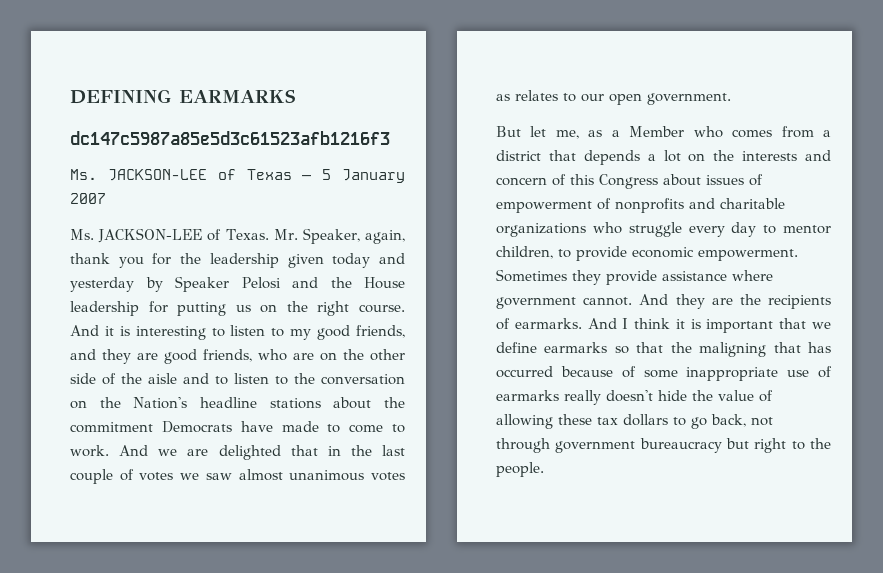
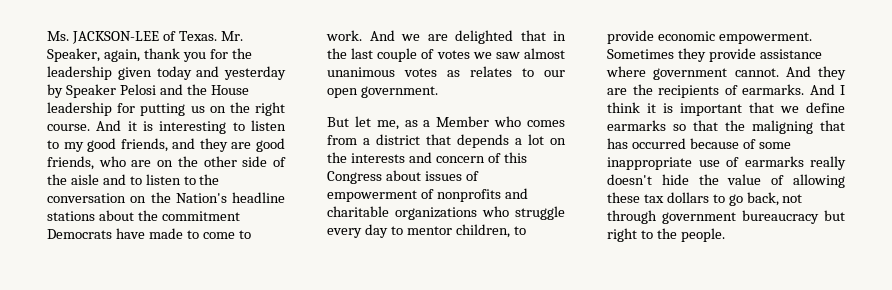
- DEFINING EARMARKS
- dc147c5987a85e5d3c61523afb1216f3
- Ms. JACKSON-LEE of Texas — 5 January 2007

